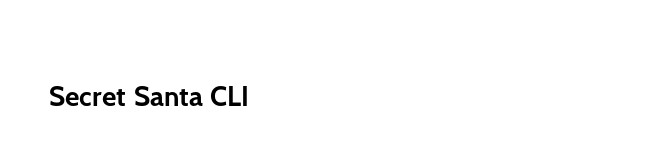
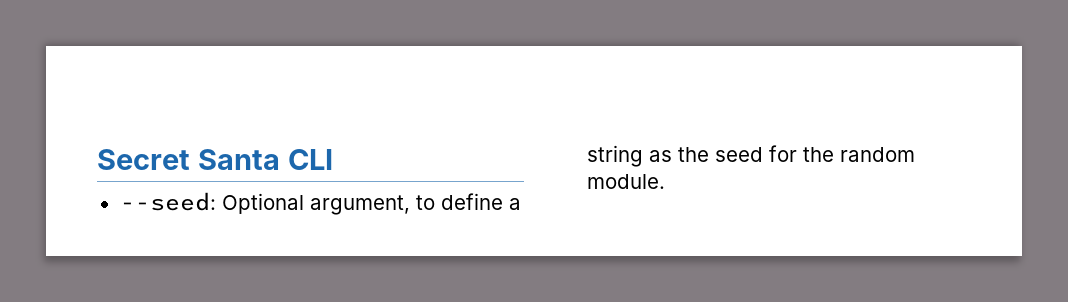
+ --seed: Optional argument, to define a string as the seed for the random module.

